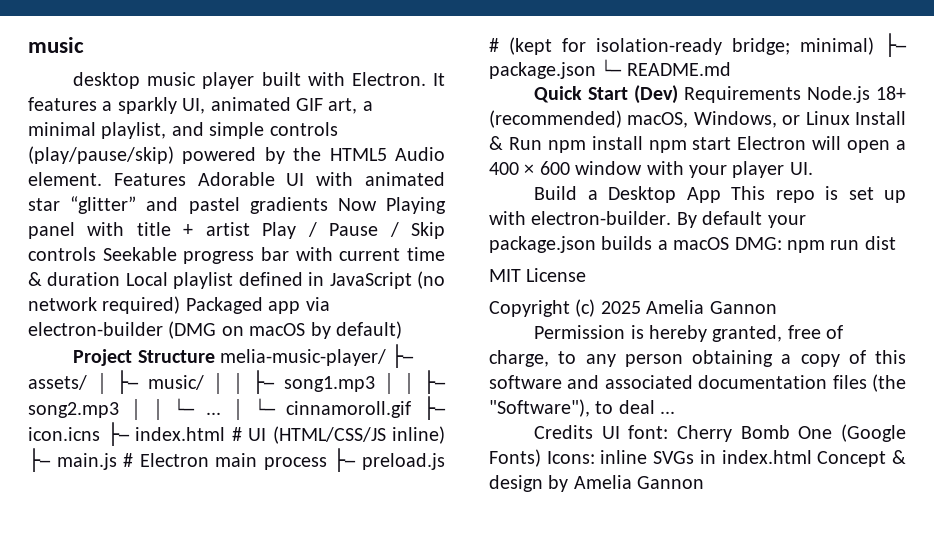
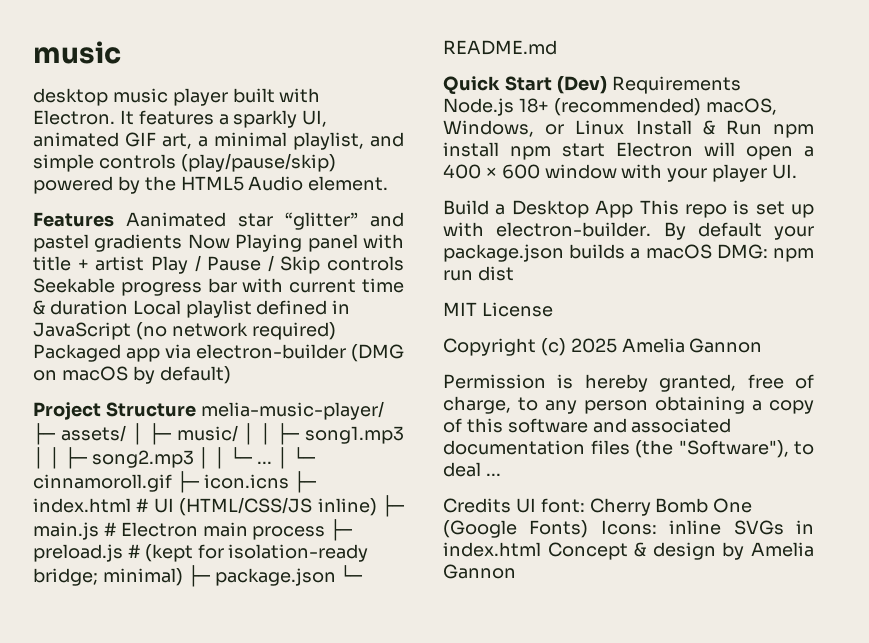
- It features a sparkly UI, animated GIF art, a minimal playlist, and simple controls (play/pause/skip) powered by the HTML5 Audio element. Features Adorable UI with animated star “glitter” and pastel gradients Now Playing panel with title + artist Play / Pause / Skip controls Seekable progress bar with current time & duration Local playlist defined in JavaScript (no network required) Packaged app via electron-builder (DMG on macOS by default)
+ It features a sparkly UI, animated GIF art, a minimal playlist, and simple controls (play/pause/skip) powered by the HTML5 Audio element.
+ Features Aanimated star “glitter” and pastel gradients Now Playing panel with title + artist Play / Pause / Skip controls Seekable progress bar with current time & duration Local playlist defined in JavaScript (no network required) Packaged app via electron-builder (DMG on macOS by default)

